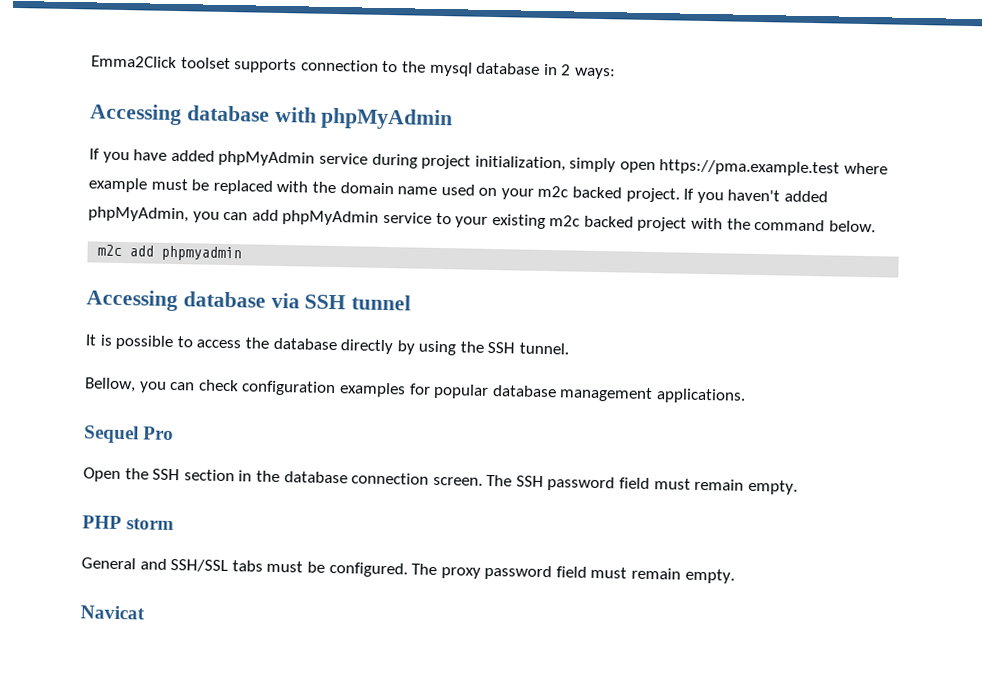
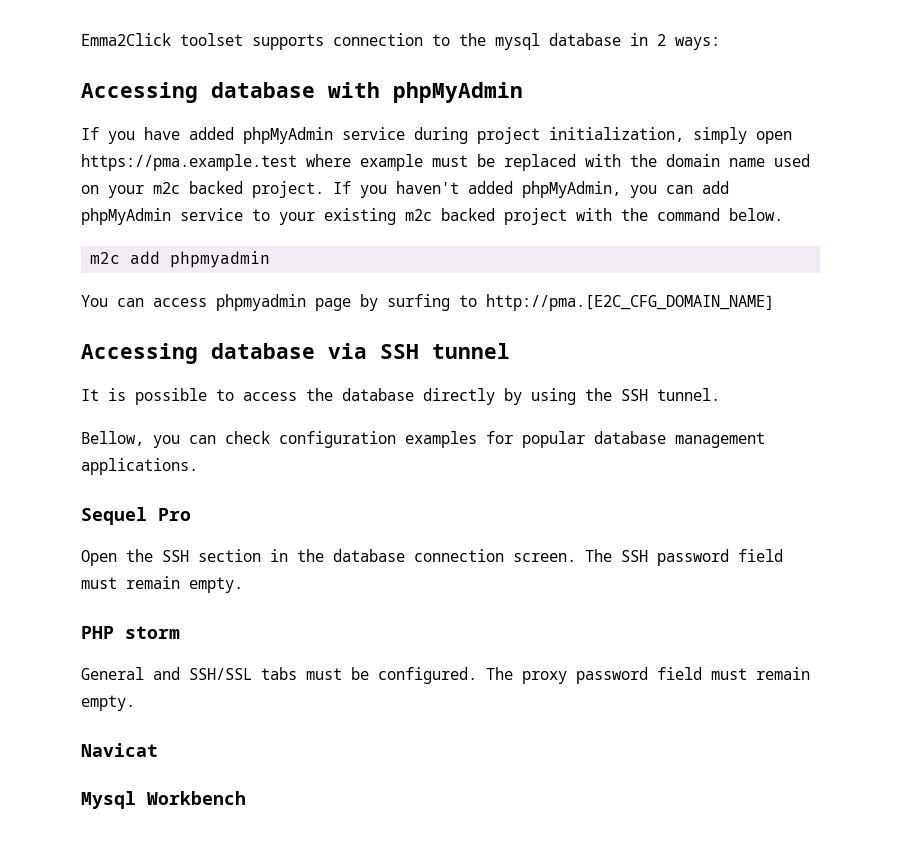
+ You can access phpmyadmin page by surfing to http://pma.[E2C_CFG_DOMAIN_NAME]
+ Mysql Workbench

